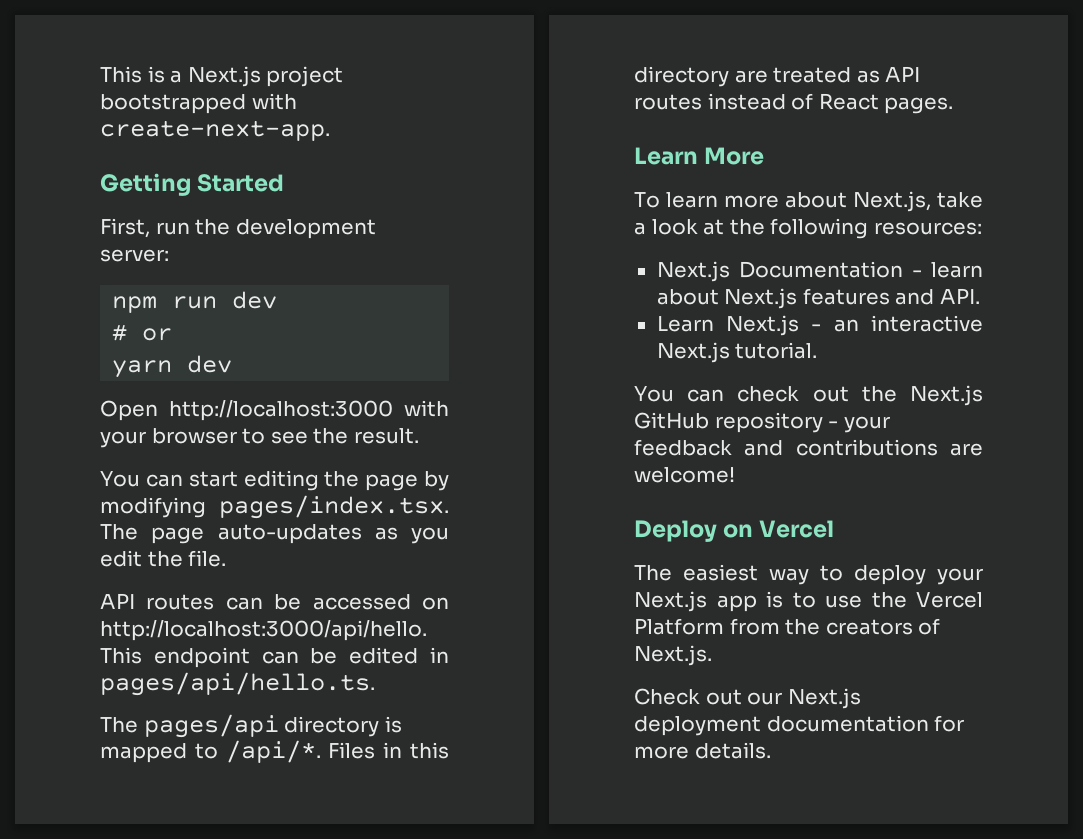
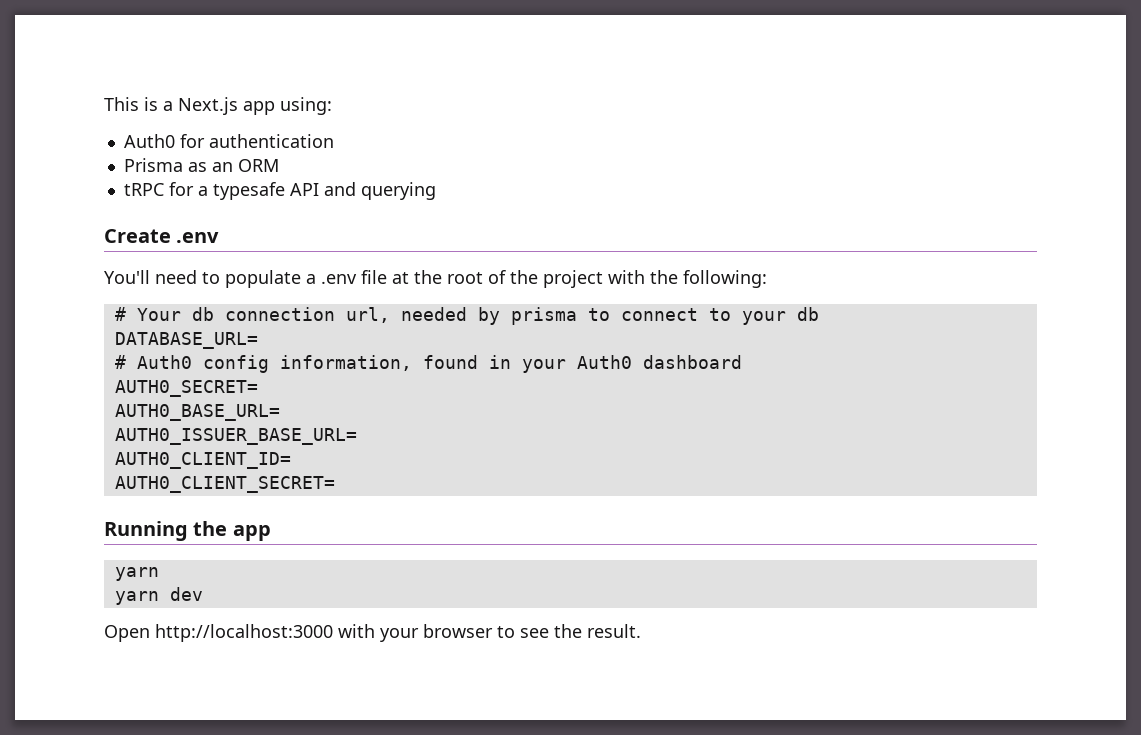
- This is a Next.js project bootstrapped with create-next-app.
- Getting Started
- First, run the development server:
- npm run dev
- # or
+ This is a Next.js app using:
+ Auth0 for authentication
+ Prisma as an ORM
+ tRPC for a typesafe API and querying
+ Create .env
+ You'll need to populate a .env file at the root of the project with the following:
+ # Your db connection url, needed by prisma to connect to your db
+ DATABASE_URL=
+ # Auth0 config information, found in your Auth0 dashboard
+ AUTH0_SECRET=
+ AUTH0_BASE_URL=
+ AUTH0_ISSUER_BASE_URL=
+ AUTH0_CLIENT_ID=
+ AUTH0_CLIENT_SECRET=
+ Running the app
+ yarn
- You can start editing the page by modifying pages/index.tsx. The page auto-updates as you edit the file.
- API routes can be accessed on http://localhost:3000/api/hello. This endpoint can be edited in pages/api/hello.ts.
- The pages/api directory is mapped to /api/*. Files in this directory are treated as API routes instead of React pages.
- Learn More
- To learn more about Next.js, take a look at the following resources:
- Next.js Documentation - learn about Next.js features and API.
- Learn Next.js - an interactive Next.js tutorial.
- You can check out the Next.js GitHub repository - your feedback and contributions are welcome!
- Deploy on Vercel
- The easiest way to deploy your Next.js app is to use the Vercel Platform from the creators of Next.js.
- Check out our Next.js deployment documentation for more details.

